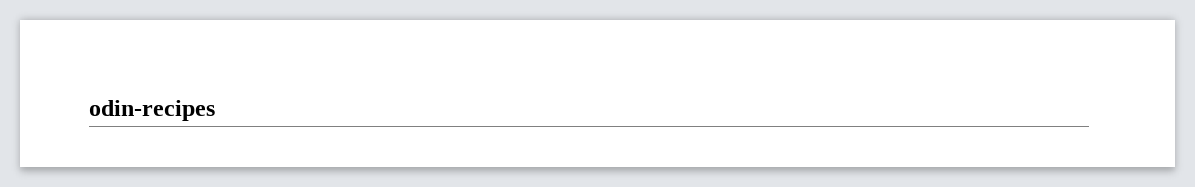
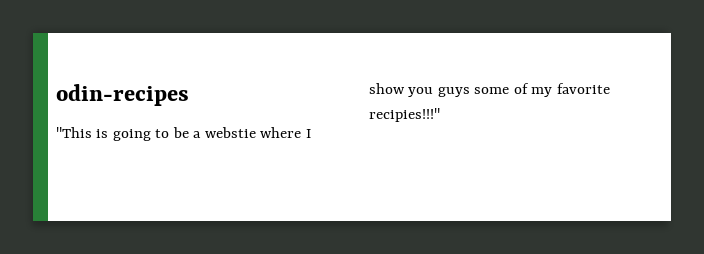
+ "This is going to be a webstie where I show you guys some of my favorite recipies!!!"

